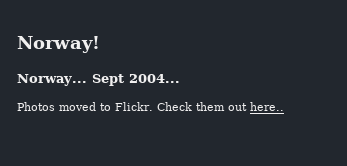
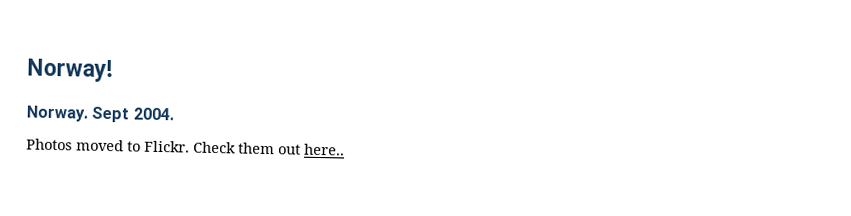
- Norway... Sept 2004...
+ Norway. Sept 2004.

